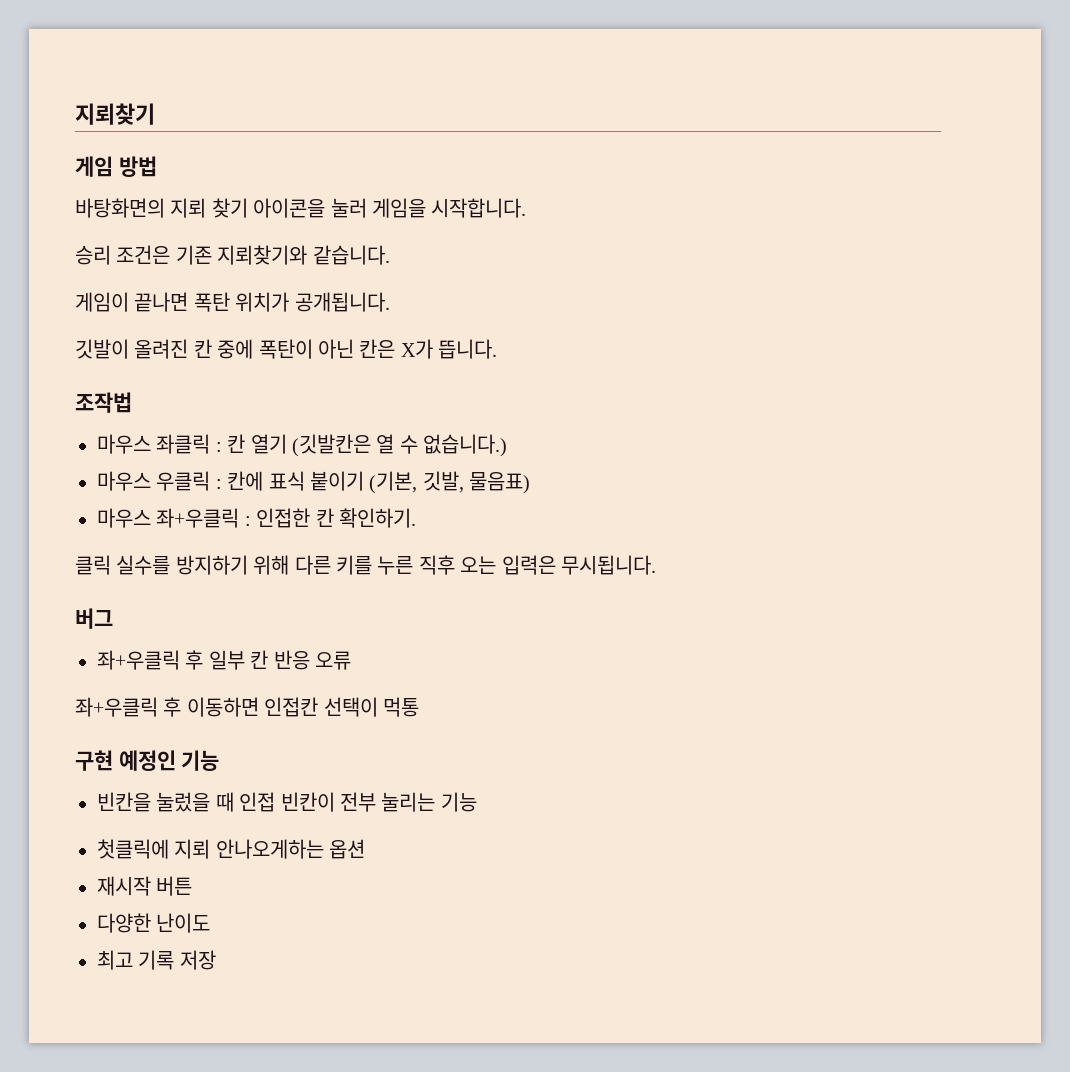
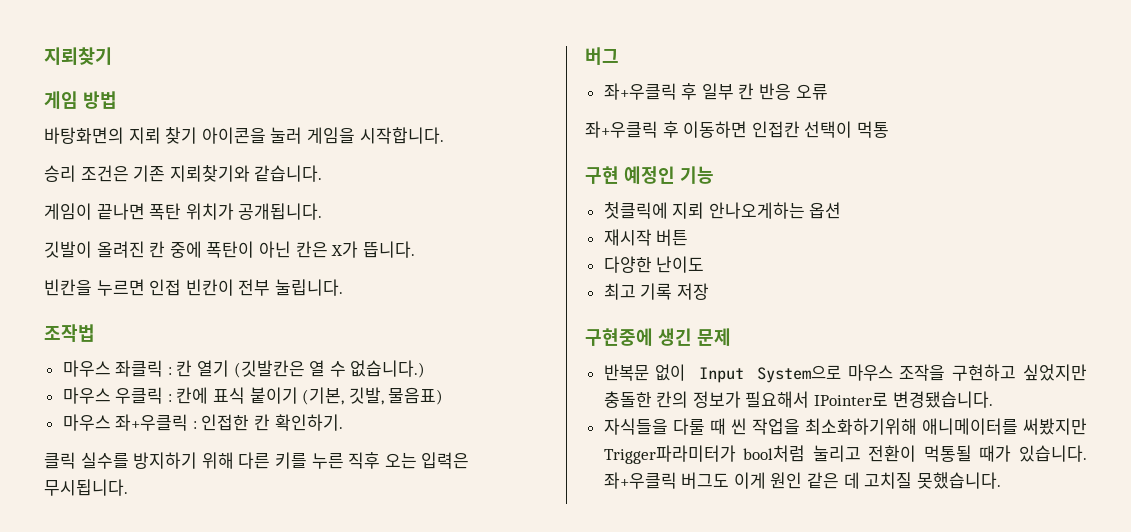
+ 빈칸을 누르면 인접 빈칸이 전부 눌립니다.
- 빈칸을 눌렀을 때 인접 빈칸이 전부 눌리는 기능
+ 구현중에 생긴 문제
+ 반복문 없이 Input System으로 마우스 조작을 구현하고 싶었지만 충돌한 칸의 정보가 필요해서 IPointer로 변경됐습니다.
+ 자식들을 다룰 때 씬 작업을 최소화하기위해 애니메이터를 써봤지만 Trigger파라미터가 bool처럼 눌리고 전환이 먹통될 때가 있습니다. 좌+우클릭 버그도 이게 원인 같은 데 고치질 못했습니다.

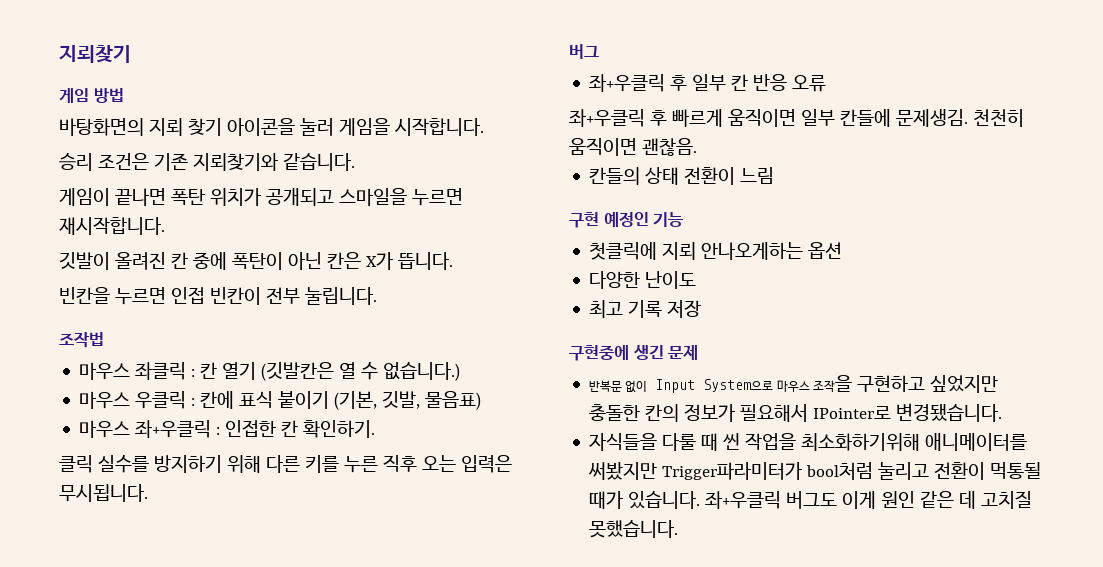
- 게임이 끝나면 폭탄 위치가 공개됩니다.
+ 게임이 끝나면 폭탄 위치가 공개되고 스마일을 누르면 재시작합니다.
- 좌+우클릭 후 이동하면 인접칸 선택이 먹통
+ 좌+우클릭 후 빠르게 움직이면 일부 칸들에 문제생김. 천천히 움직이면 괜찮음.
+ 칸들의 상태 전환이 느림
- 재시작 버튼

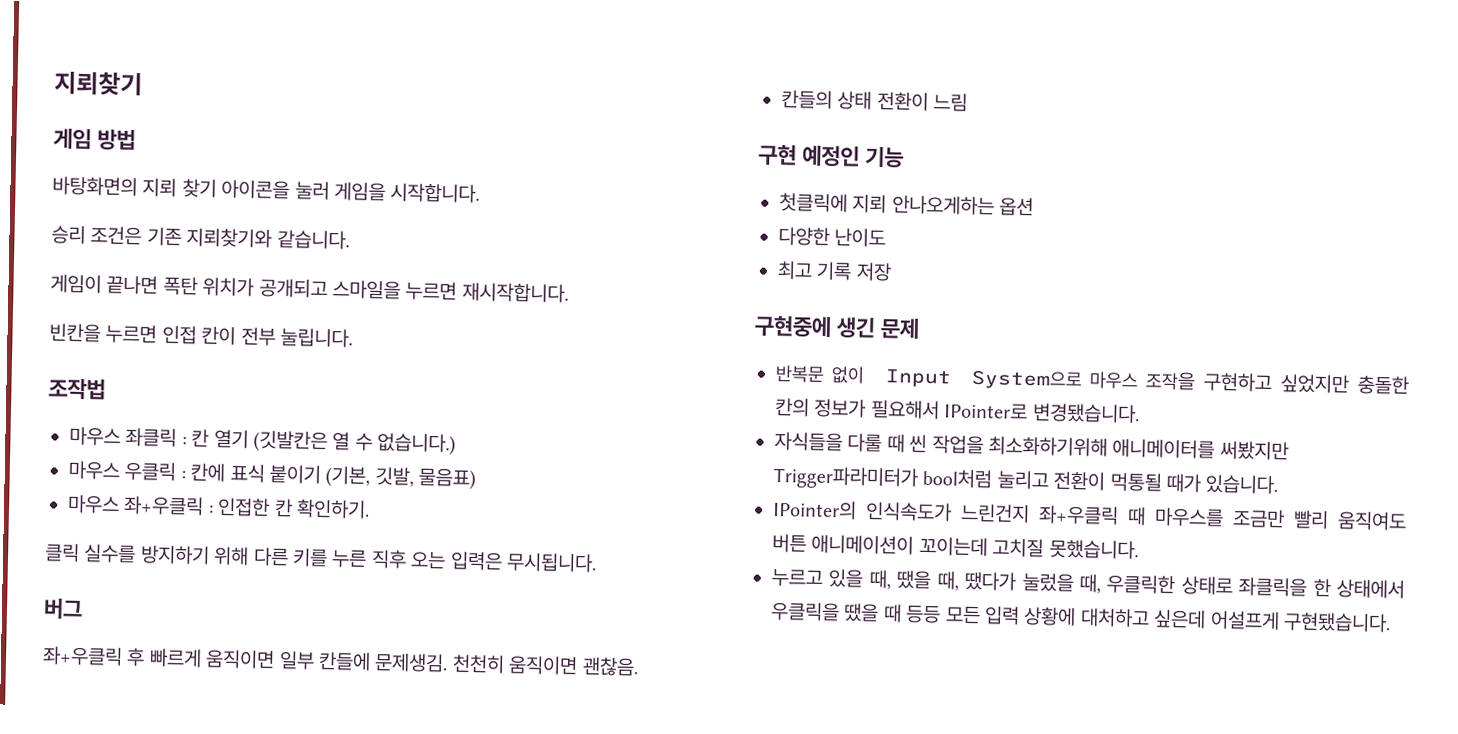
- 깃발이 올려진 칸 중에 폭탄이 아닌 칸은 X가 뜹니다.
- 빈칸을 누르면 인접 빈칸이 전부 눌립니다.
+ 빈칸을 누르면 인접 칸이 전부 눌립니다.
- 좌+우클릭 후 일부 칸 반응 오류
- 자식들을 다룰 때 씬 작업을 최소화하기위해 애니메이터를 써봤지만 Trigger파라미터가 bool처럼 눌리고 전환이 먹통될 때가 있습니다. 좌+우클릭 버그도 이게 원인 같은 데 고치질 못했습니다.
+ 자식들을 다룰 때 씬 작업을 최소화하기위해 애니메이터를 써봤지만 Trigger파라미터가 bool처럼 눌리고 전환이 먹통될 때가 있습니다.
+ IPointer의 인식속도가 느린건지 좌+우클릭 때 마우스를 조금만 빨리 움직여도 버튼 애니메이션이 꼬이는데 고치질 못했습니다.
+ 누르고 있을 때, 땠을 때, 땠다가 눌렀을 때, 우클릭한 상태로 좌클릭을 한 상태에서 우클릭을 땠을 때 등등 모든 입력 상황에 대처하고 싶은데 어설프게 구현됐습니다.

